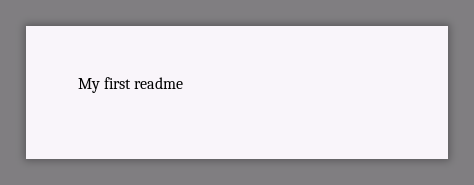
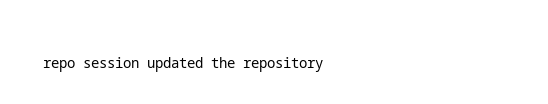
- My first readme
+ repo session updated the repository

